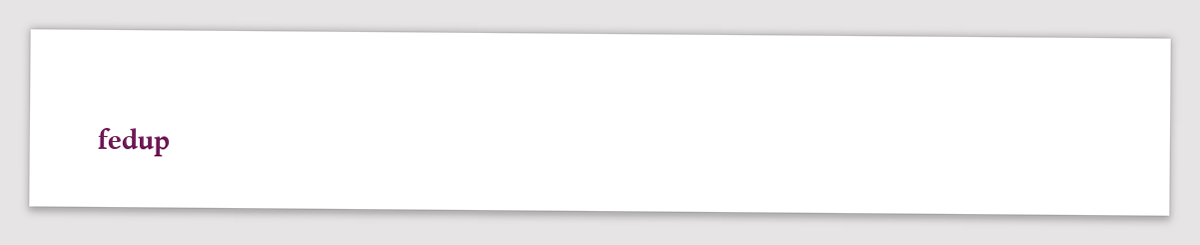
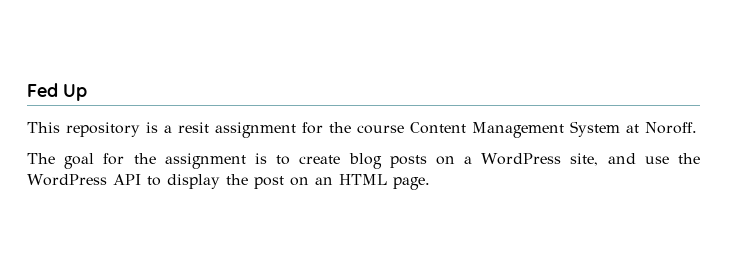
- fedup
+ Fed Up
+ This repository is a resit assignment for the course Content Management System at Noroff.
+ The goal for the assignment is to create blog posts on a WordPress site, and use the WordPress API to display the post on an HTML page.

